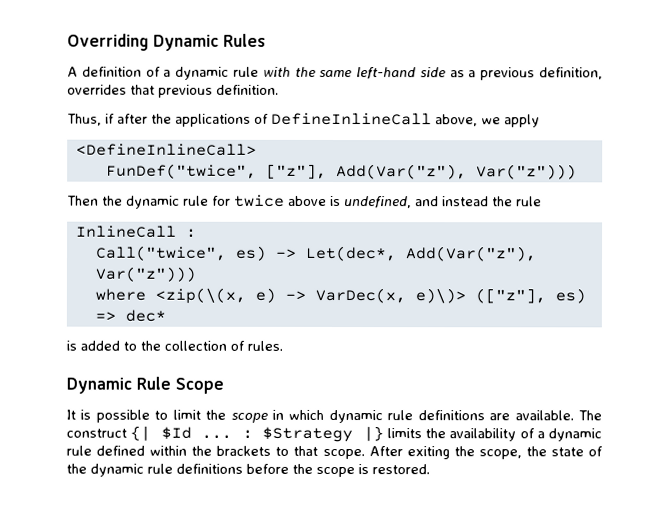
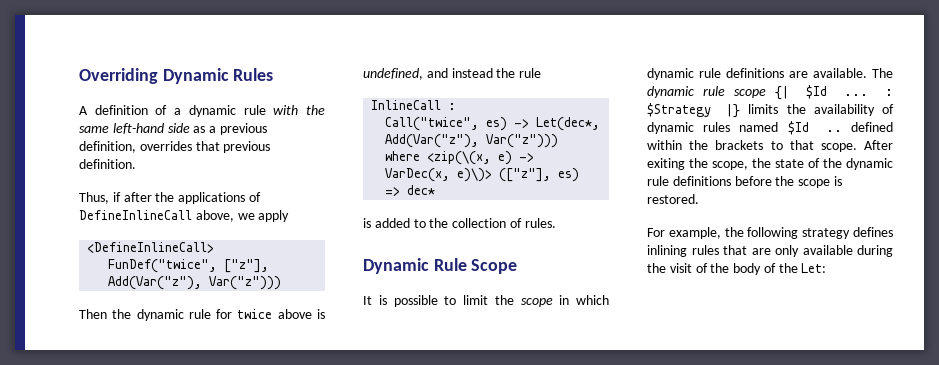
- The construct {| $Id ... : $Strategy |} limits the availability of a dynamic rule defined within the brackets to that scope.
+ The dynamic rule scope {| $Id ... : $Strategy |} limits the availability of dynamic rules named $Id .. defined within the brackets to that scope.
+ For example, the following strategy defines inlining rules that are only available during the visit of the body of the Let:

